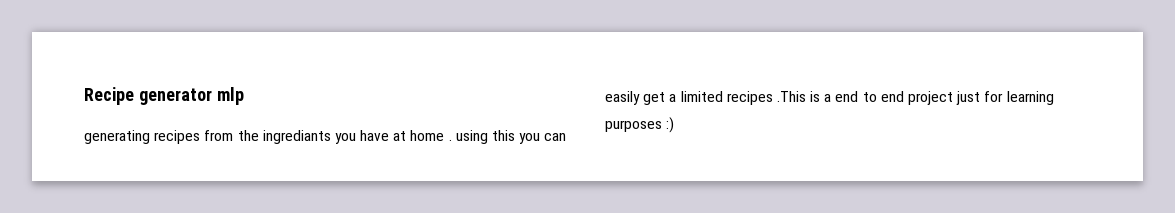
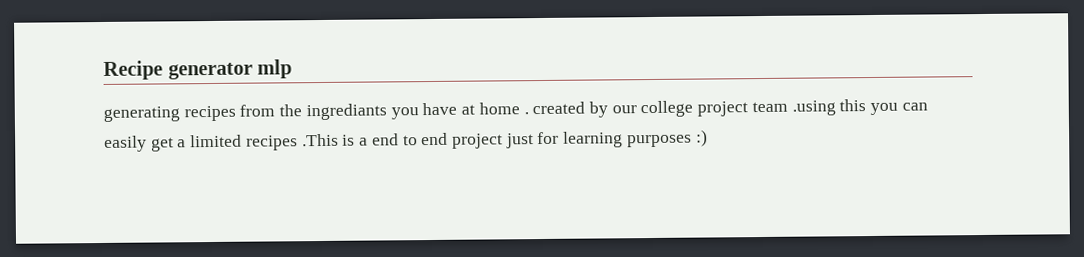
- generating recipes from the ingrediants you have at home . using this you can easily get a limited recipes .This is a end to end project just for learning purposes :)
+ generating recipes from the ingrediants you have at home . created by our college project team .using this you can easily get a limited recipes .This is a end to end project just for learning purposes :)

